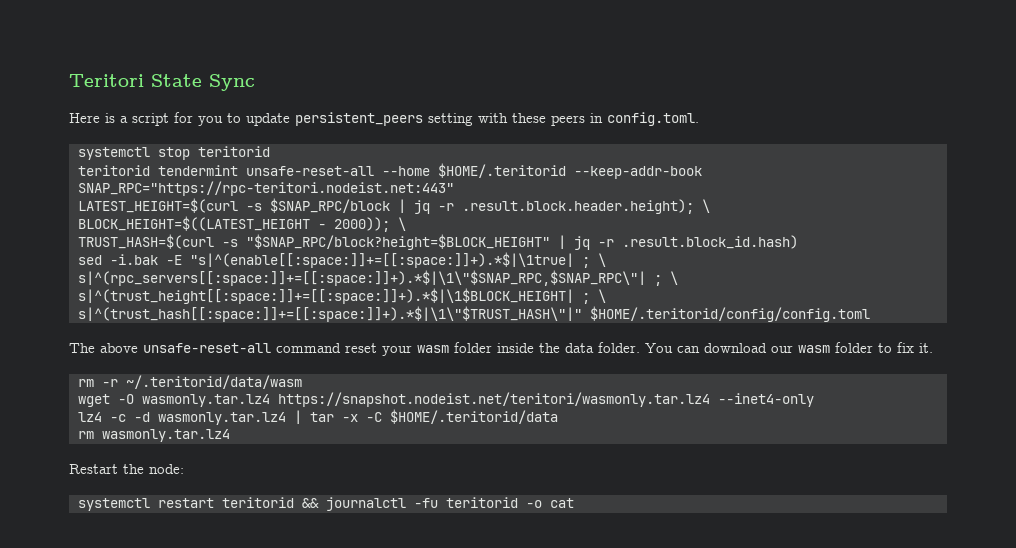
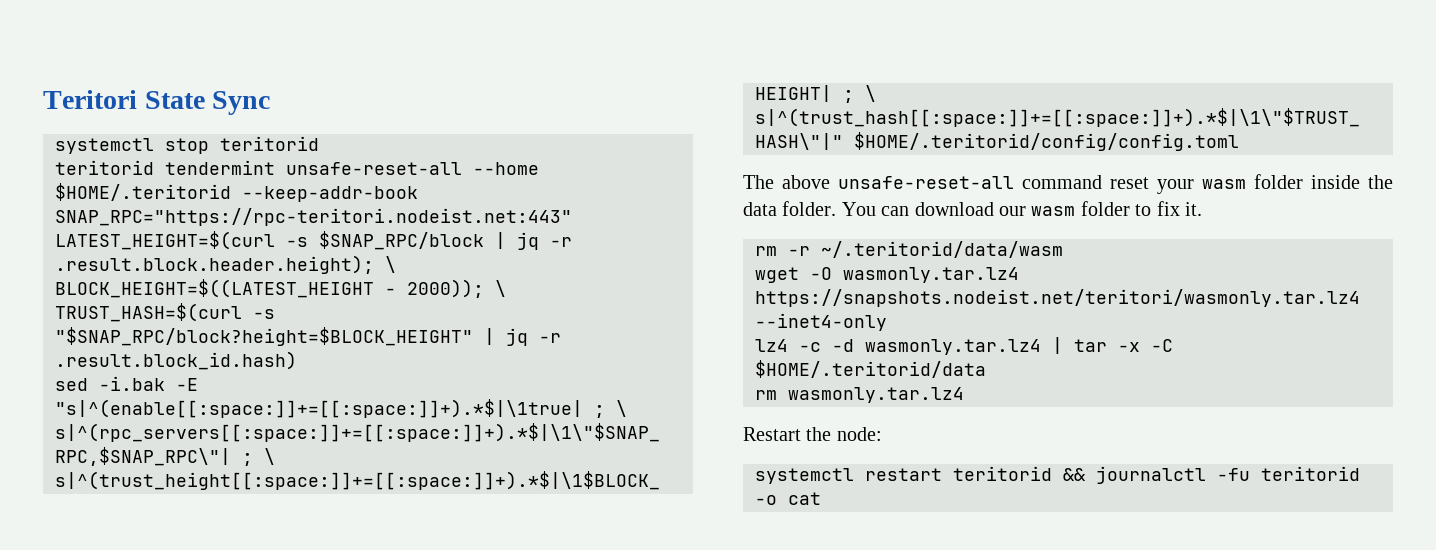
- Here is a script for you to update persistent_peers setting with these peers in config.toml.
- wget -O wasmonly.tar.lz4 https://snapshot.nodeist.net/teritori/wasmonly.tar.lz4 --inet4-only
+ wget -O wasmonly.tar.lz4 https://snapshots.nodeist.net/teritori/wasmonly.tar.lz4 --inet4-only

